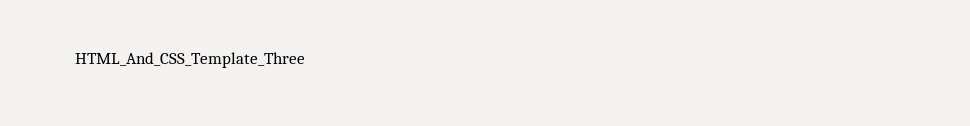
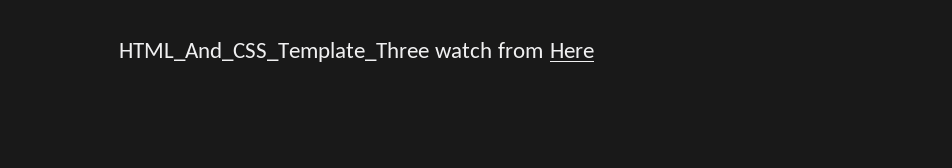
- HTML_And_CSS_Template_Three
+ HTML_And_CSS_Template_Three watch from Here

